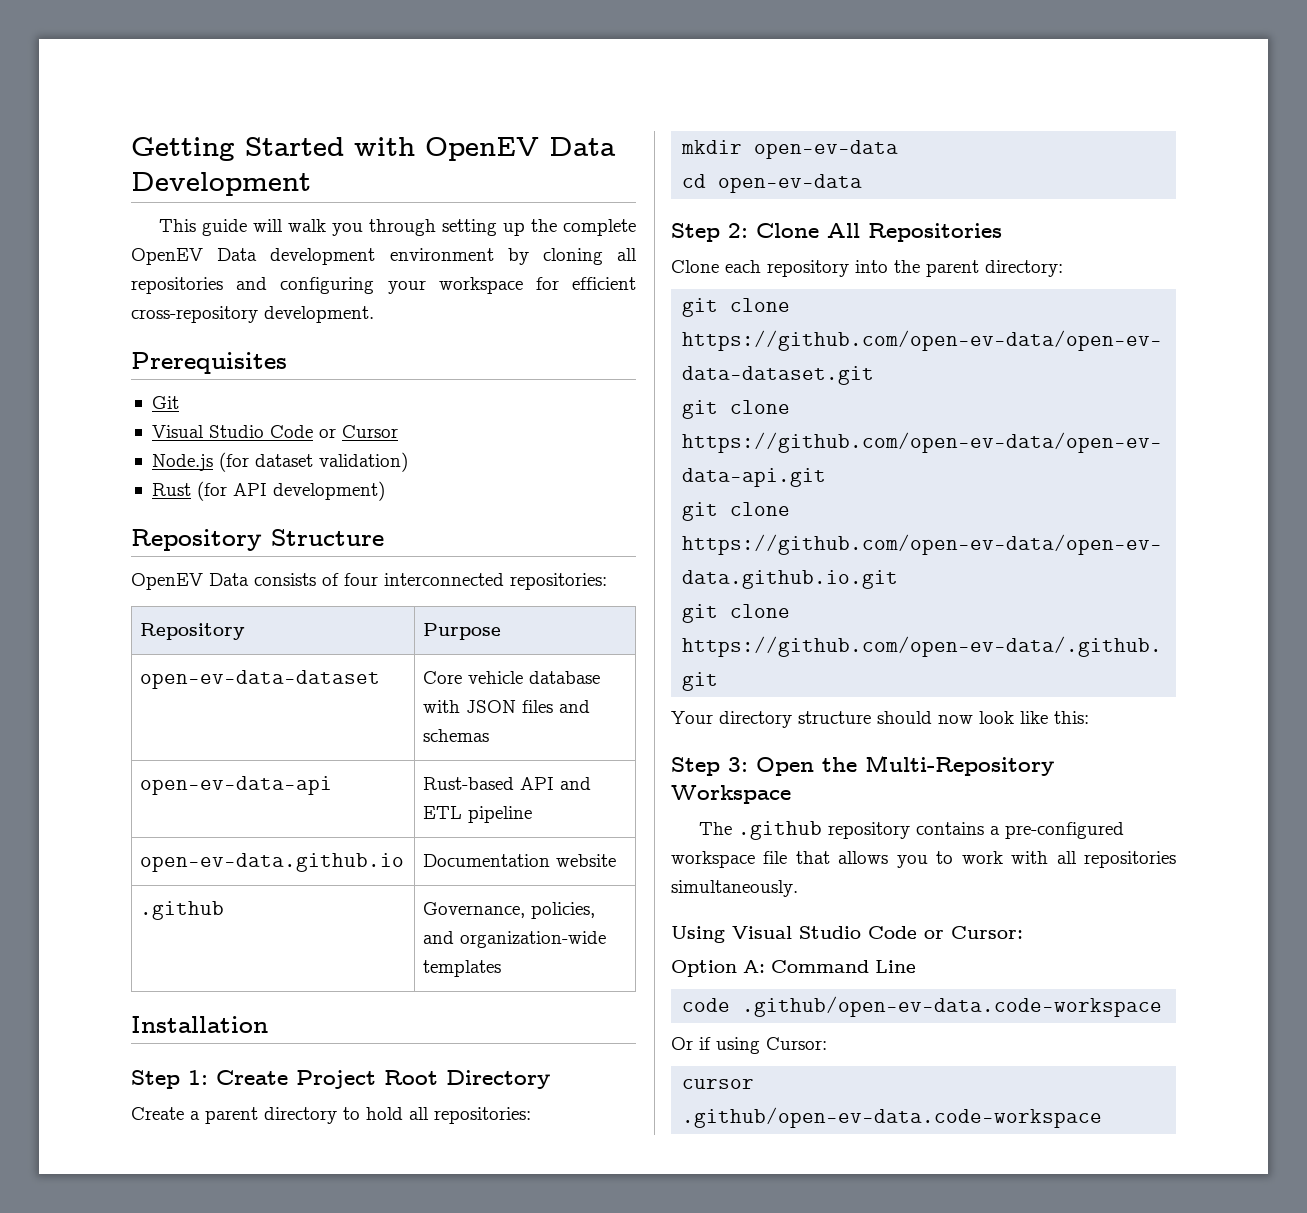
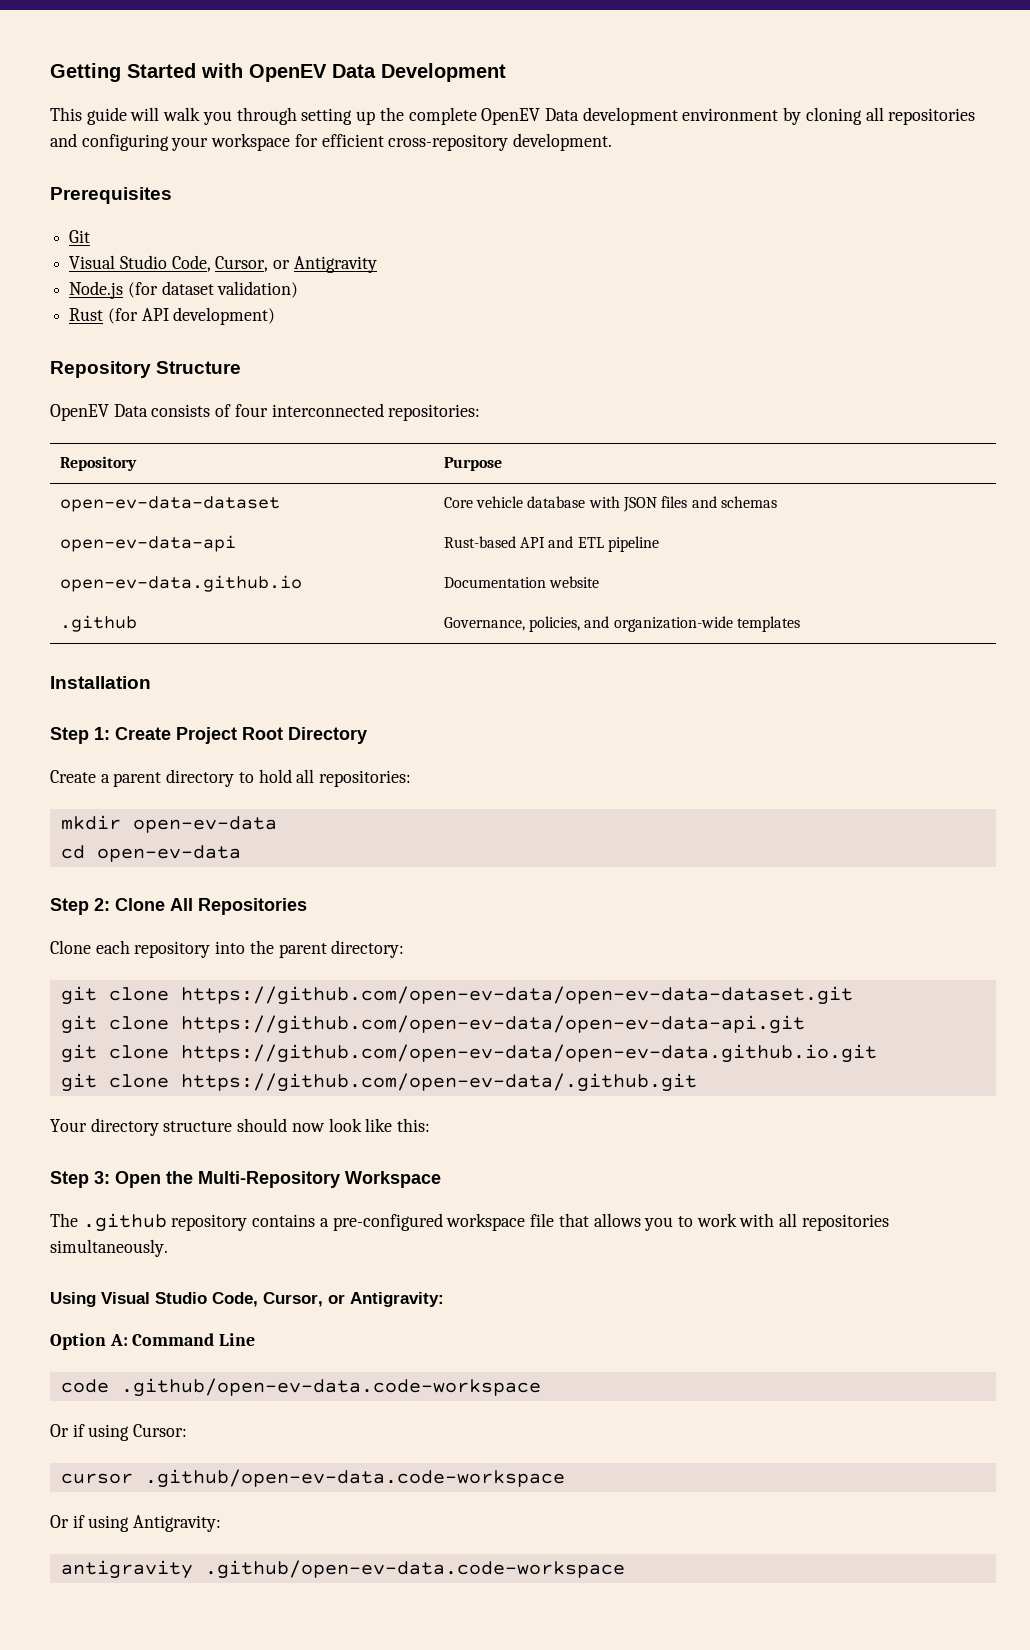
- Visual Studio Code or Cursor
+ Visual Studio Code, Cursor, or Antigravity
- Using Visual Studio Code or Cursor:
+ Using Visual Studio Code, Cursor, or Antigravity:
+ Or if using Antigravity:
+ antigravity .github/open-ev-data.code-workspace

